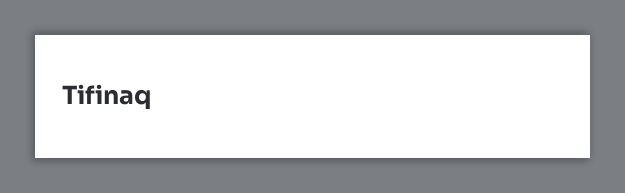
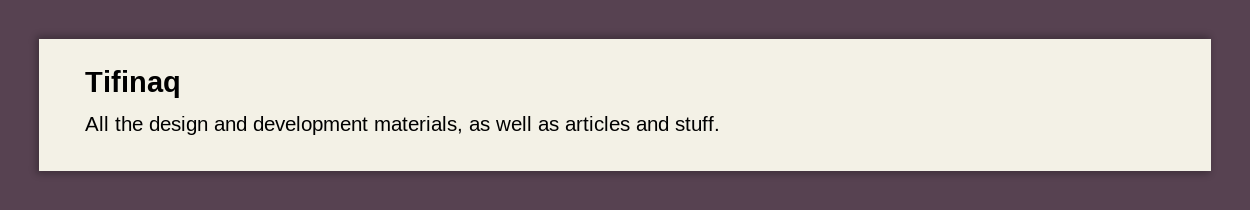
+ All the design and development materials, as well as articles and stuff.

